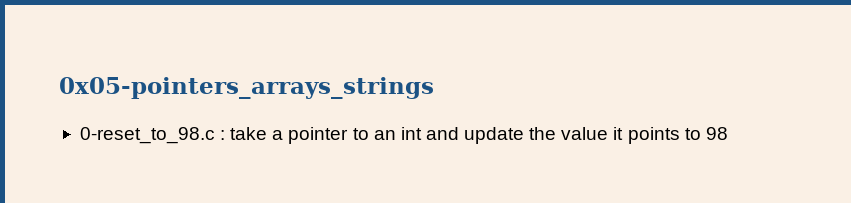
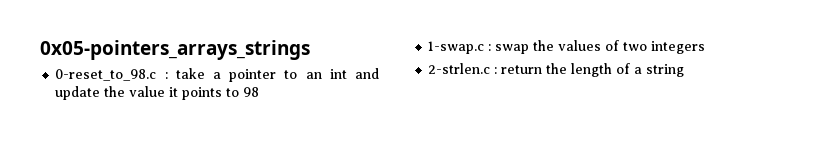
+ 1-swap.c : swap the values of two integers
+ 2-strlen.c : return the length of a string

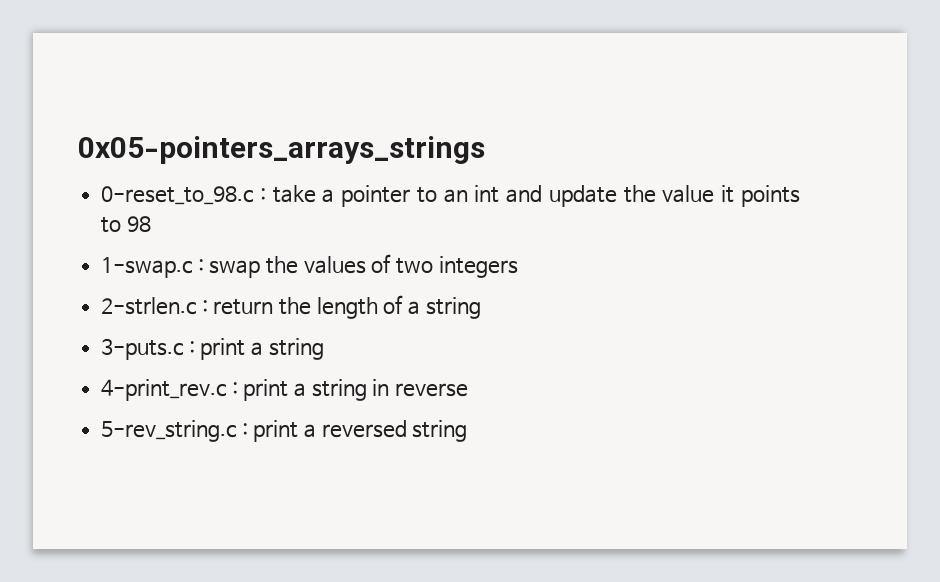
+ 3-puts.c : print a string
+ 4-print_rev.c : print a string in reverse
+ 5-rev_string.c : print a reversed string

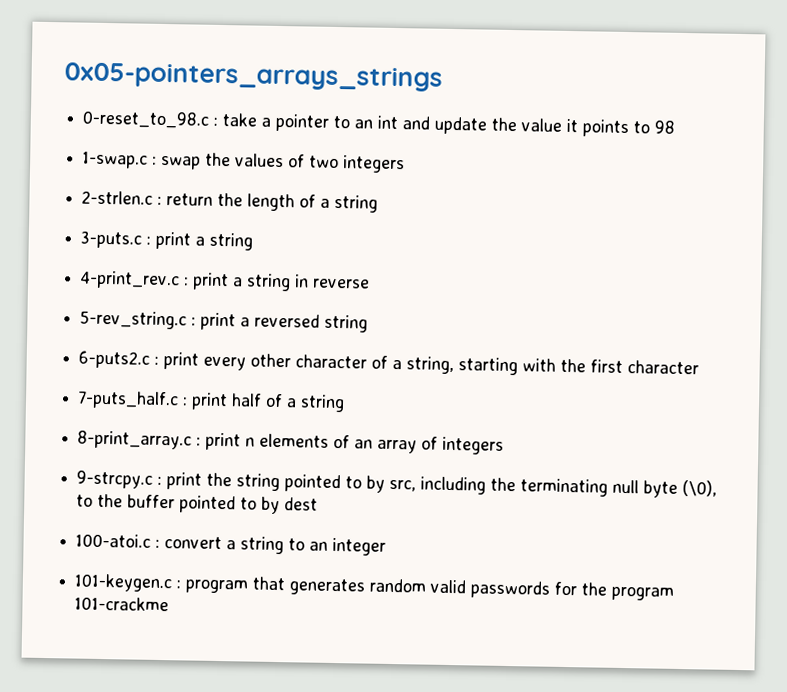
+ 6-puts2.c : print every other character of a string, starting with the first character
+ 7-puts_half.c : print half of a string
+ 8-print_array.c : print n elements of an array of integers
+ 9-strcpy.c : print the string pointed to by src, including the terminating null byte (\0), to the buffer pointed to by dest
+ 100-atoi.c : convert a string to an integer
+ 101-keygen.c : program that generates random valid passwords for the program 101-crackme

